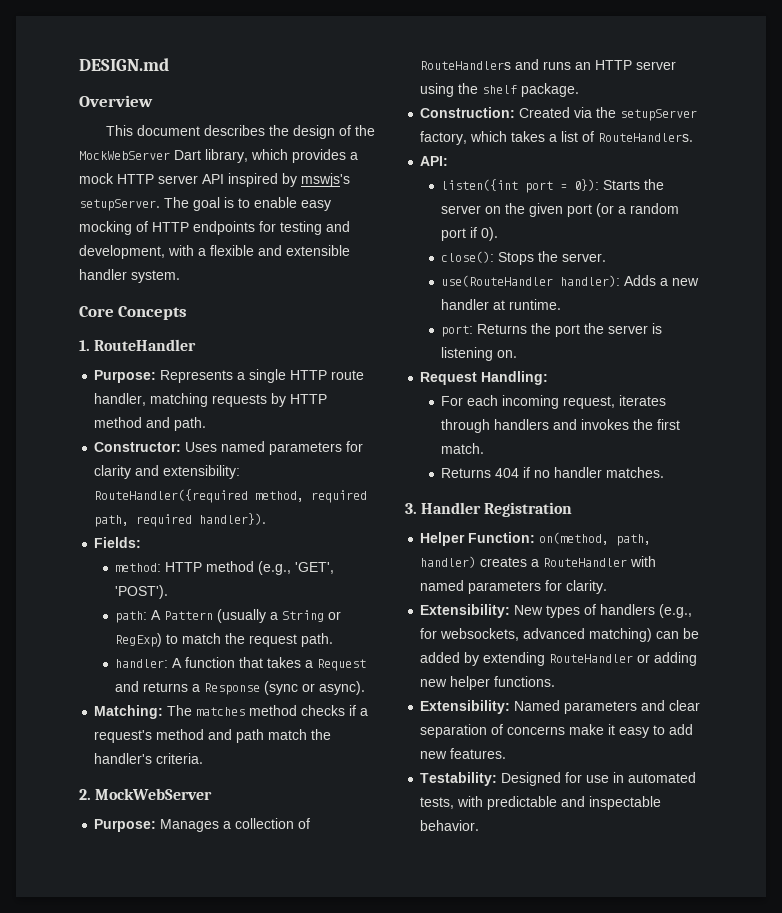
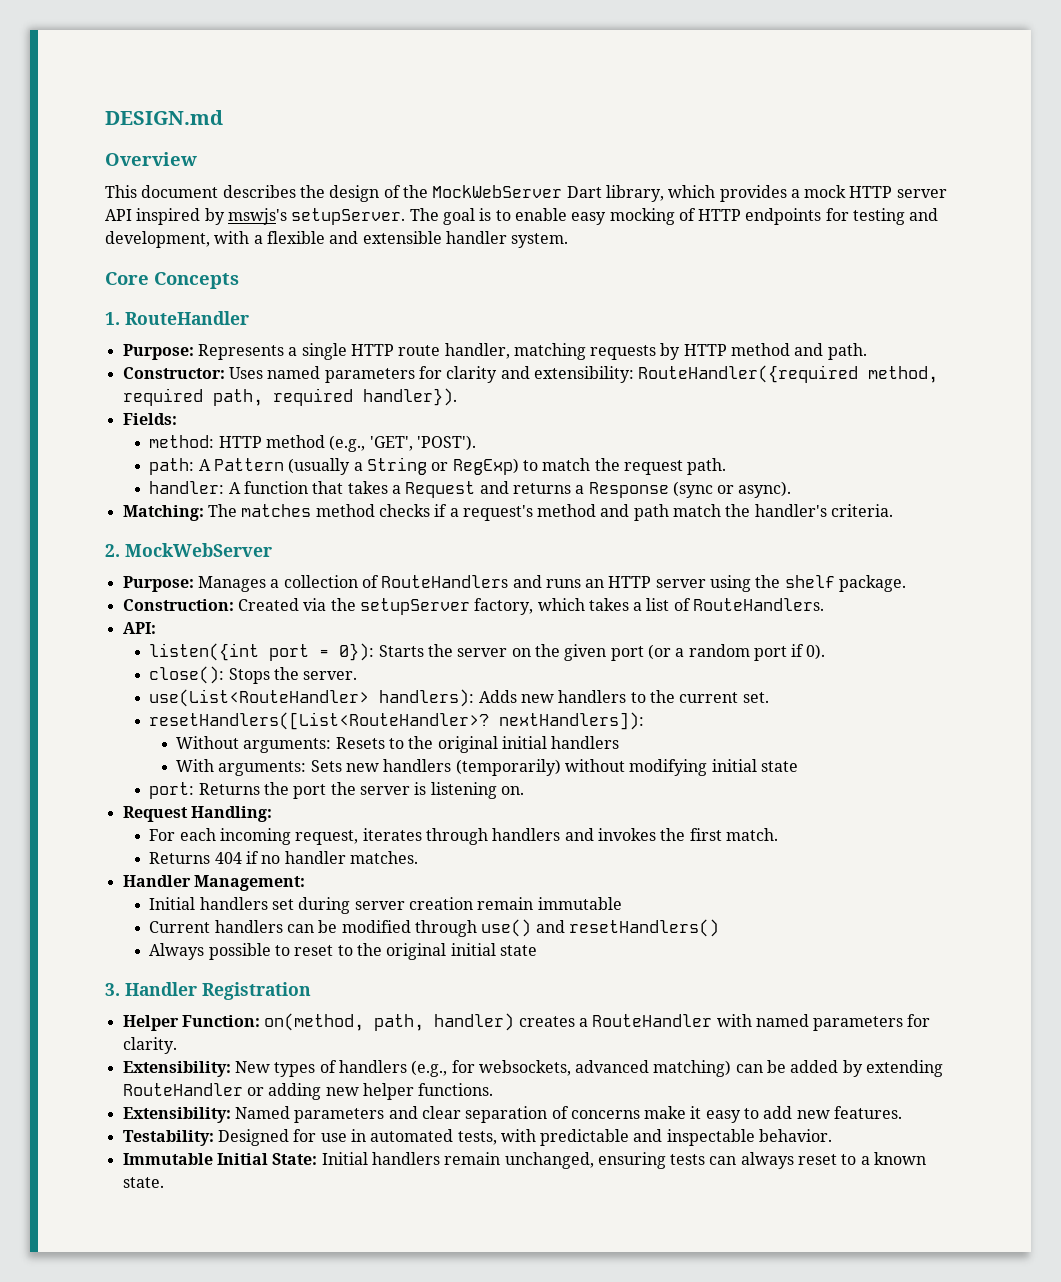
- use(RouteHandler handler): Adds a new handler at runtime.
+ use(List<RouteHandler> handlers): Adds new handlers to the current set.
+ resetHandlers([List<RouteHandler>? nextHandlers]):
+ Without arguments: Resets to the original initial handlers
+ With arguments: Sets new handlers (temporarily) without modifying initial state
+ Handler Management:
+ Initial handlers set during server creation remain immutable
+ Current handlers can be modified through use() and resetHandlers()
+ Always possible to reset to the original initial state
+ Immutable Initial State: Initial handlers remain unchanged, ensuring tests can always reset to a known state.

